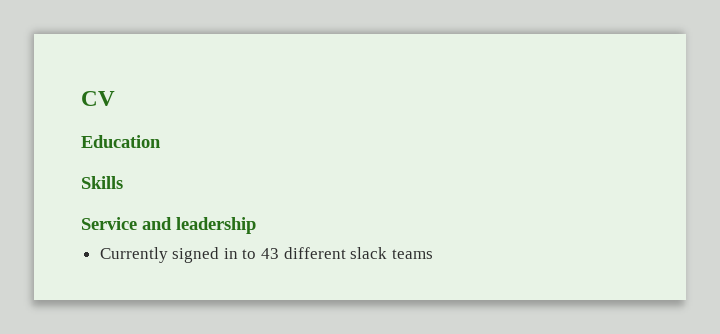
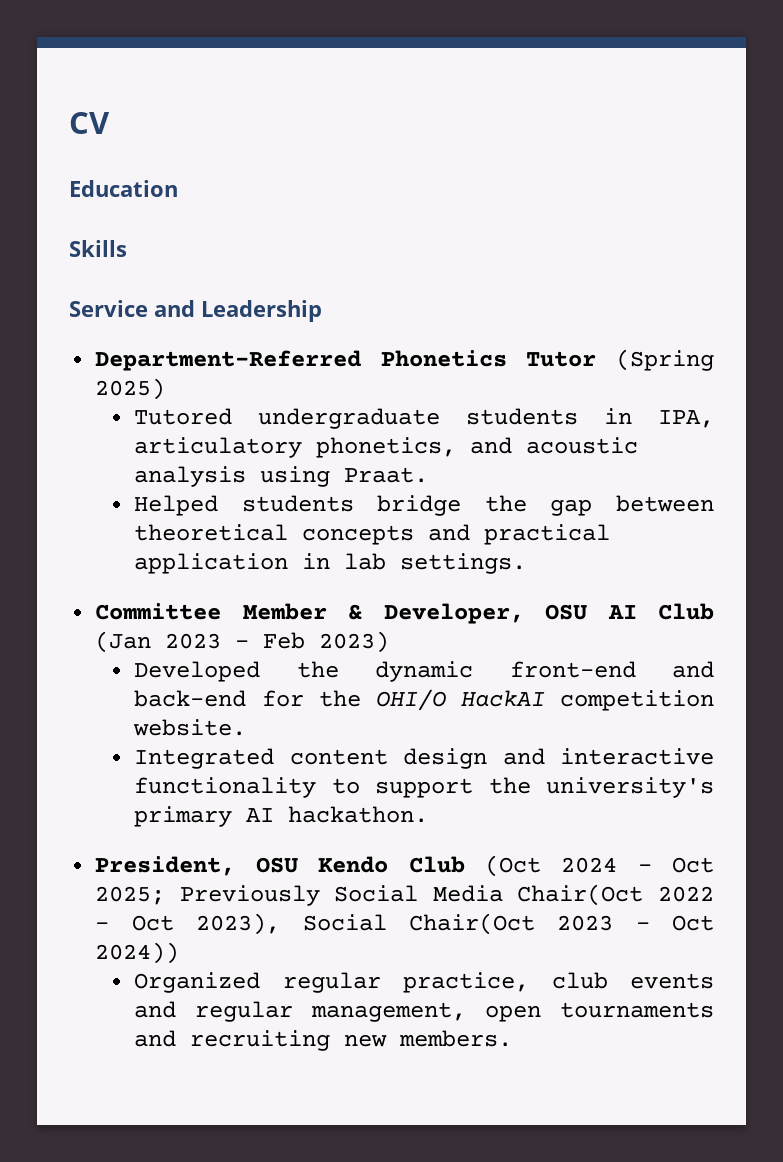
- Service and leadership
- Currently signed in to 43 different slack teams
+ Service and Leadership
+ Department-Referred Phonetics Tutor (Spring 2025)
+ Tutored undergraduate students in IPA, articulatory phonetics, and acoustic analysis using Praat.
+ Helped students bridge the gap between theoretical concepts and practical application in lab settings.
+ Committee Member & Developer, OSU AI Club (Jan 2023 - Feb 2023)
+ Developed the dynamic front-end and back-end for the OHI/O HackAI competition website.
+ Integrated content design and interactive functionality to support the university's primary AI hackathon.
+ President, OSU Kendo Club (Oct 2024 - Oct 2025; Previously Social Media Chair(Oct 2022 - Oct 2023), Social Chair(Oct 2023 - Oct 2024))
+ Organized regular practice, club events and regular management, open tournaments and recruiting new members.

